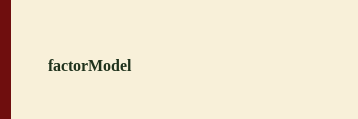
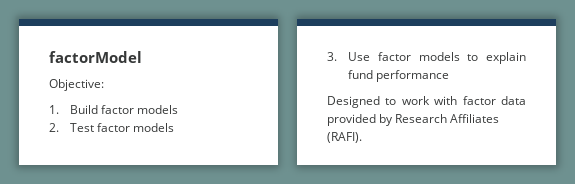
+ Objective:
+ 1. Build factor models
+ 2. Test factor models
+ 3. Use factor models to explain fund performance
+ Designed to work with factor data provided by Research Affiliates (RAFI).

